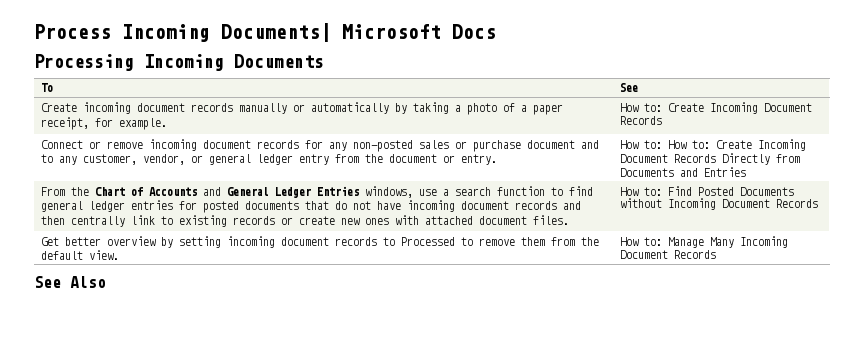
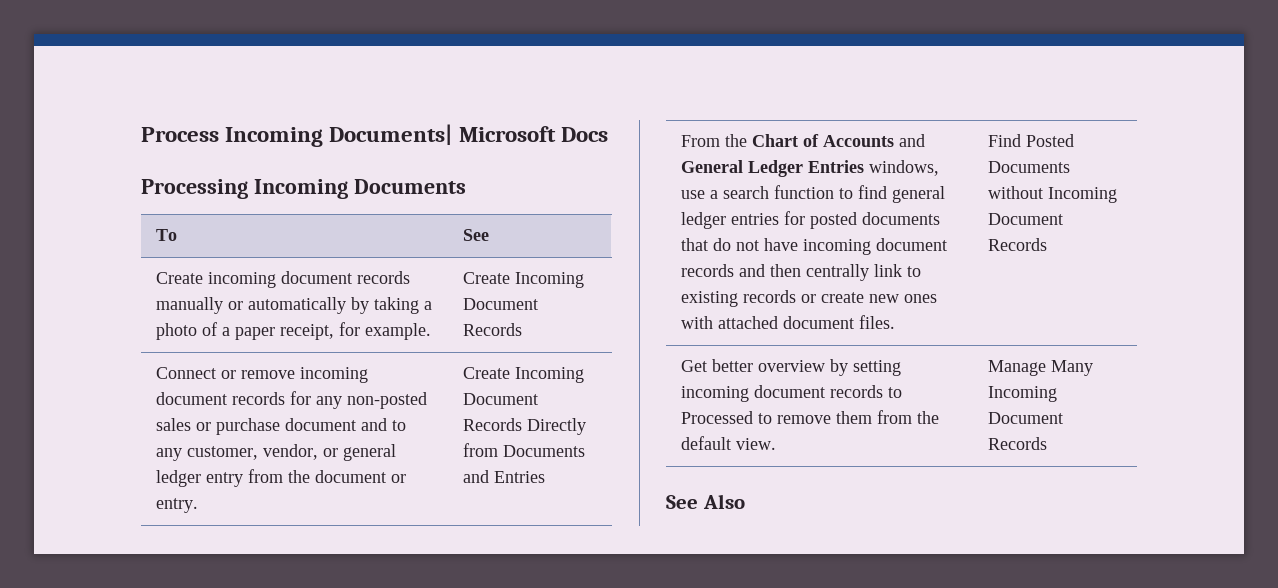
- Create incoming document records manually or automatically by taking a photo of a paper receipt, for example. | How to: Create Incoming Document Records
+ Create incoming document records manually or automatically by taking a photo of a paper receipt, for example. | Create Incoming Document Records
- Connect or remove incoming document records for any non-posted sales or purchase document and to any customer, vendor, or general ledger entry from the document or entry. | How to: How to: Create Incoming Document Records Directly from Documents and Entries
+ Connect or remove incoming document records for any non-posted sales or purchase document and to any customer, vendor, or general ledger entry from the document or entry. | Create Incoming Document Records Directly from Documents and Entries
- How to: Find Posted Documents without Incoming Document Records
+ Find Posted Documents without Incoming Document Records
- Get better overview by setting incoming document records to Processed to remove them from the default view. | How to: Manage Many Incoming Document Records
+ Get better overview by setting incoming document records to Processed to remove them from the default view. | Manage Many Incoming Document Records

